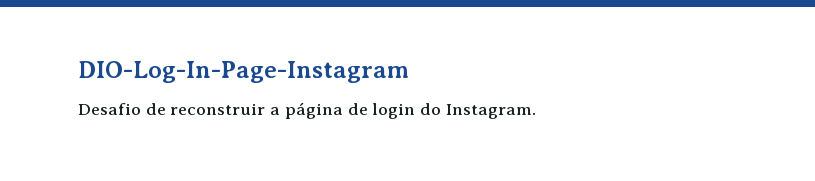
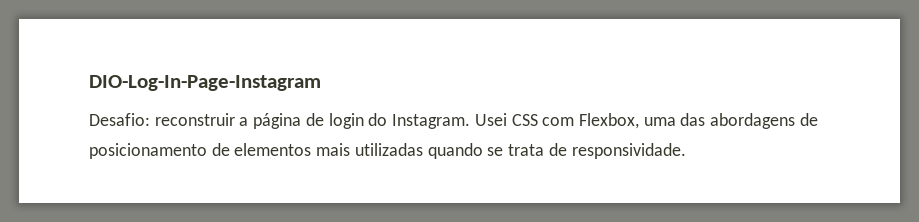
- Desafio de reconstruir a página de login do Instagram.
+ Desafio: reconstruir a página de login do Instagram.
+ Usei CSS com Flexbox, uma das abordagens de posicionamento de elementos mais utilizadas quando se trata de responsividade.

